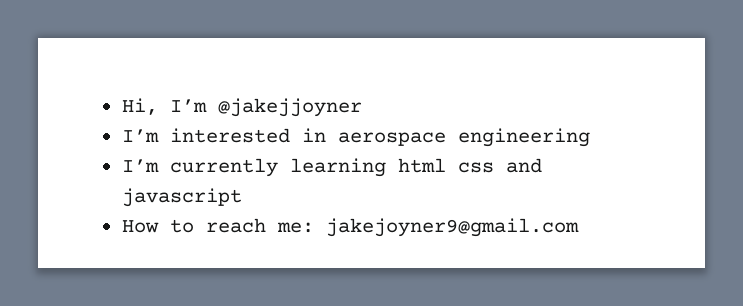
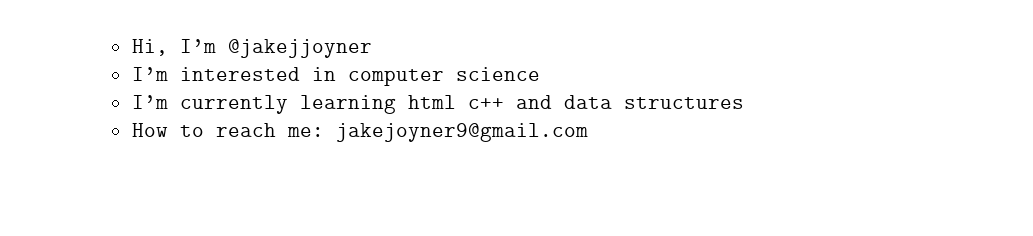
- I’m interested in aerospace engineering
+ I’m interested in computer science
- I’m currently learning html css and javascript
+ I’m currently learning html c++ and data structures

